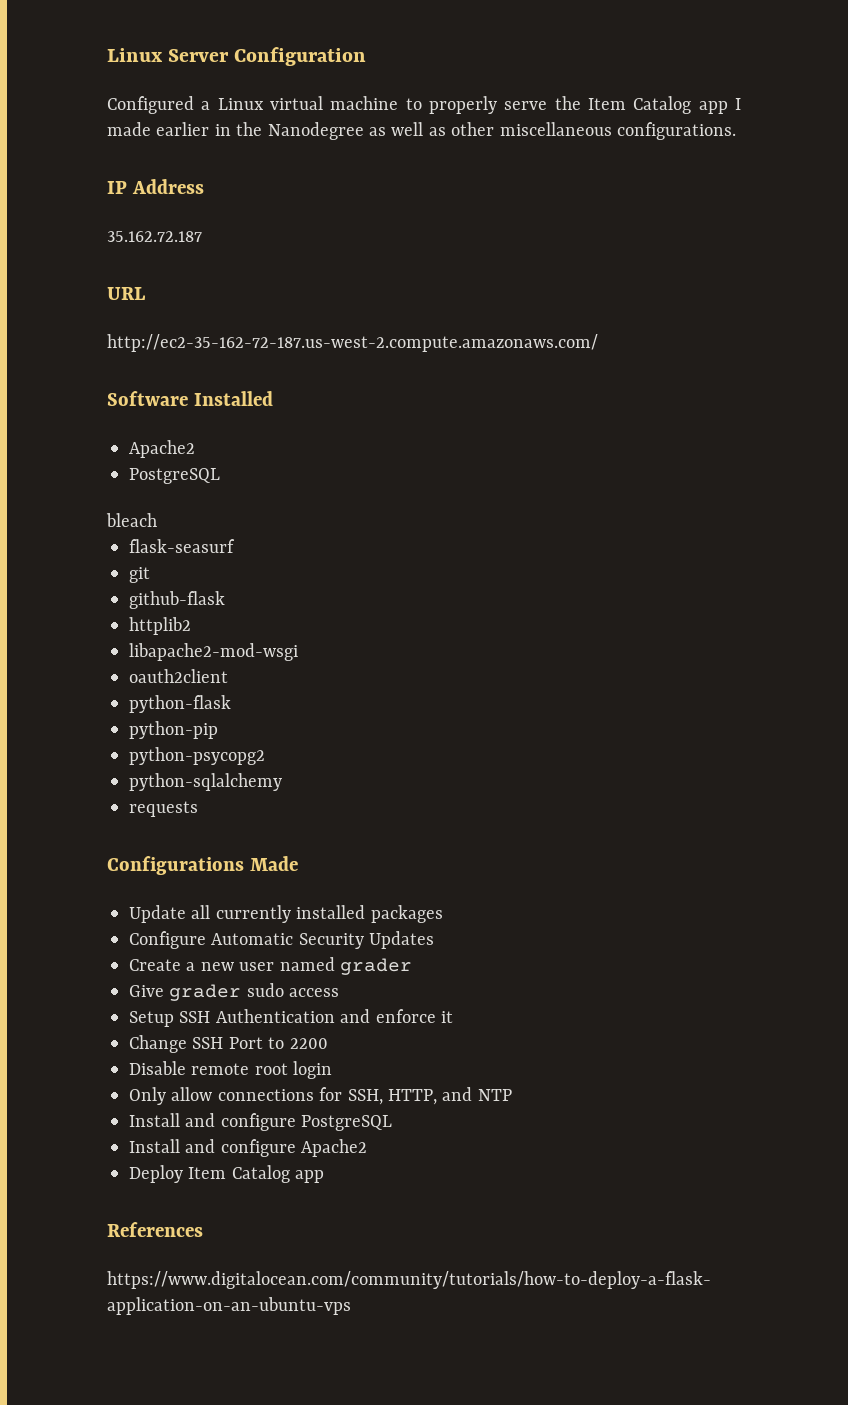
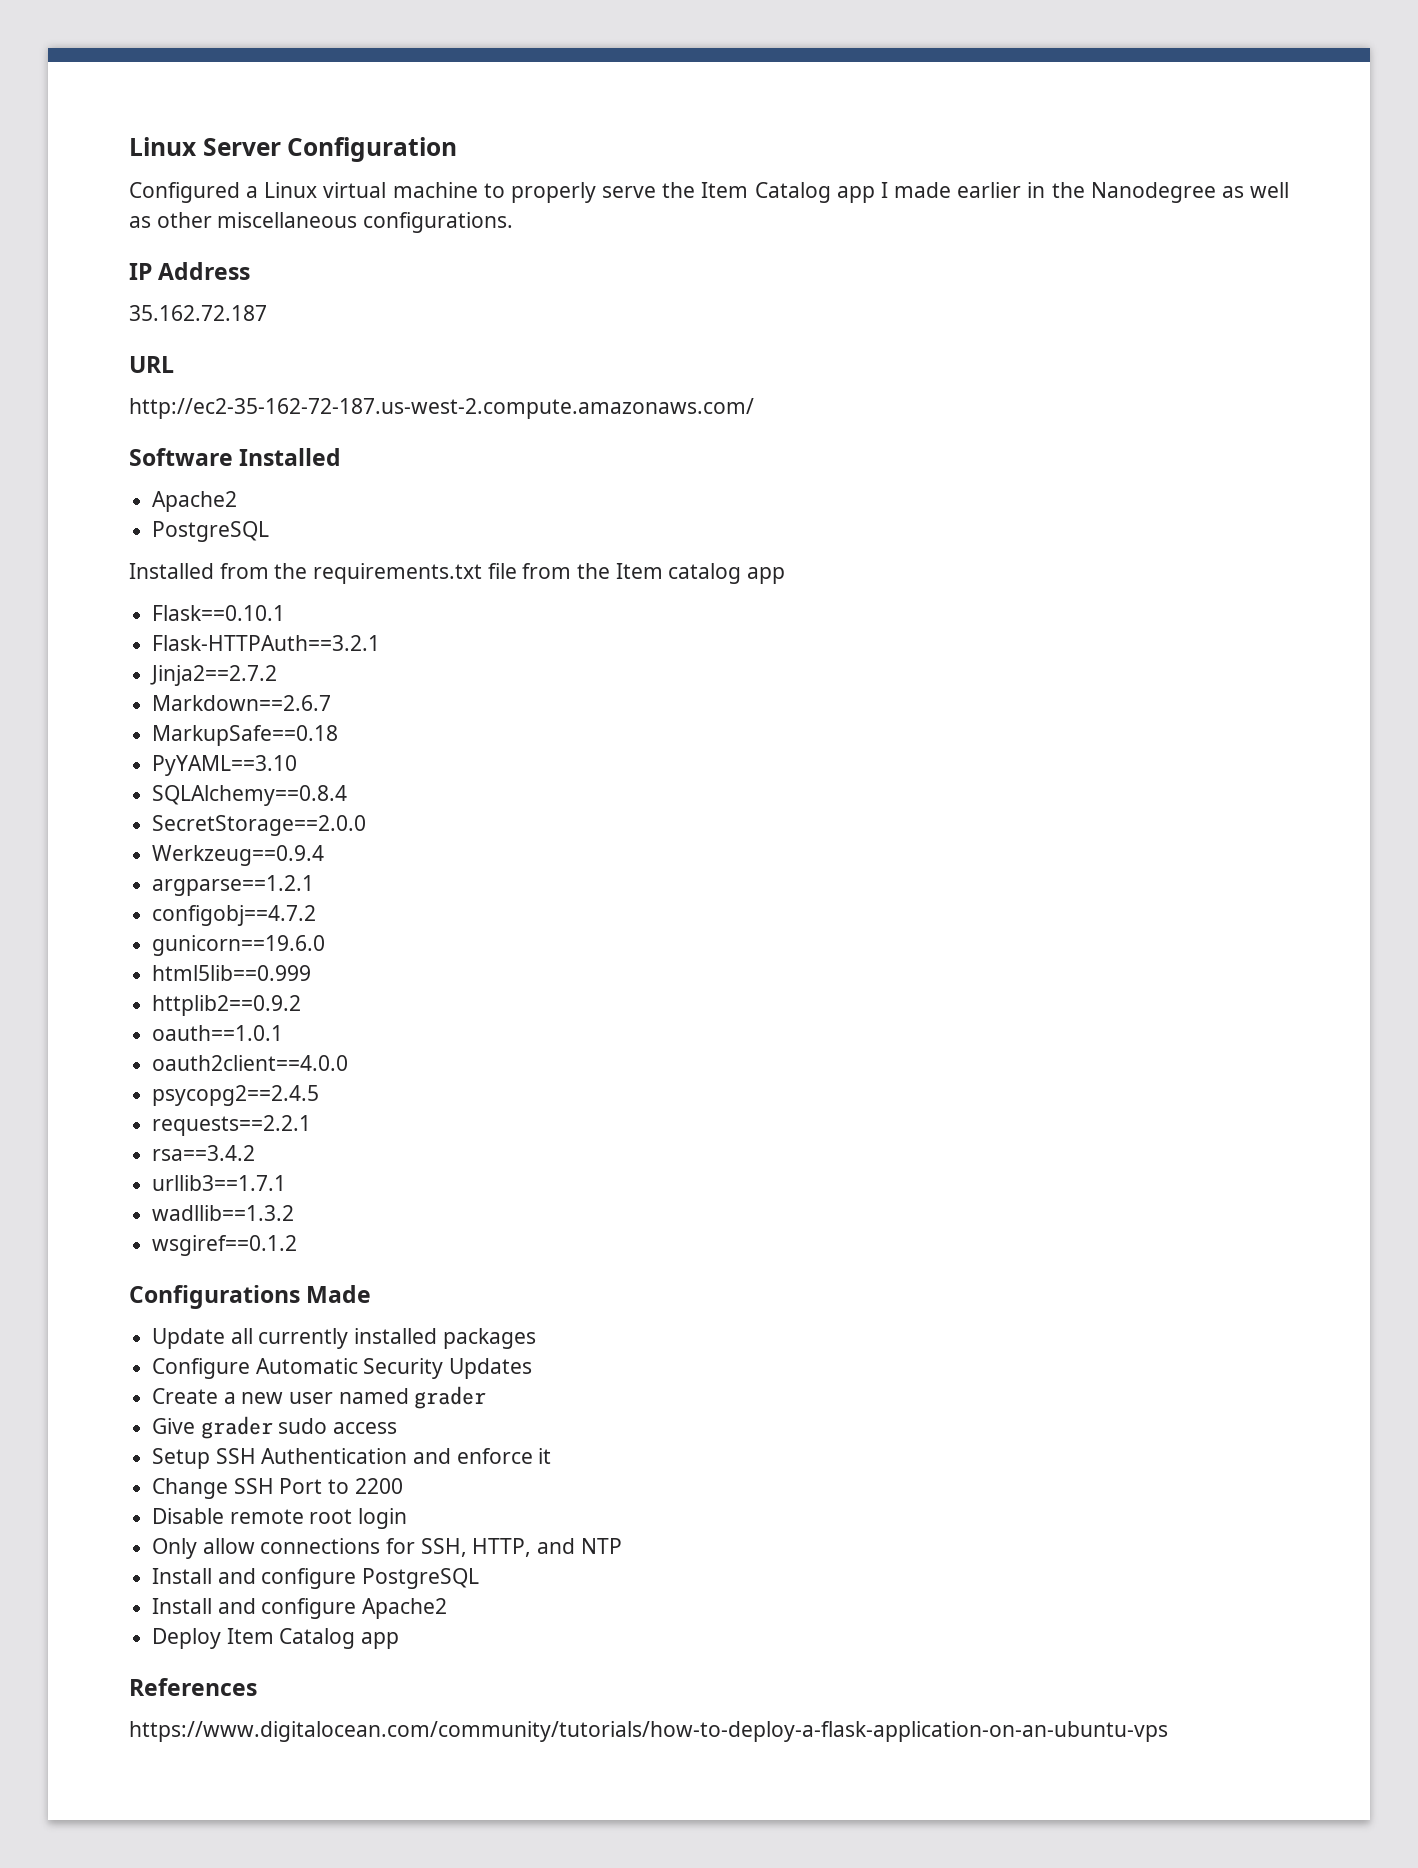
- bleach
- flask-seasurf
- git
- github-flask
- httplib2
- libapache2-mod-wsgi
- oauth2client
- python-flask
- python-pip
- python-psycopg2
- python-sqlalchemy
- requests
+ Installed from the requirements.txt file from the Item catalog app
+ Flask==0.10.1
+ Flask-HTTPAuth==3.2.1
+ Jinja2==2.7.2
+ Markdown==2.6.7
+ MarkupSafe==0.18
+ PyYAML==3.10
+ SQLAlchemy==0.8.4
+ SecretStorage==2.0.0
+ Werkzeug==0.9.4
+ argparse==1.2.1
+ configobj==4.7.2
+ gunicorn==19.6.0
+ html5lib==0.999
+ httplib2==0.9.2
+ oauth==1.0.1
+ oauth2client==4.0.0
+ psycopg2==2.4.5
+ requests==2.2.1
+ rsa==3.4.2
+ urllib3==1.7.1
+ wadllib==1.3.2
+ wsgiref==0.1.2

